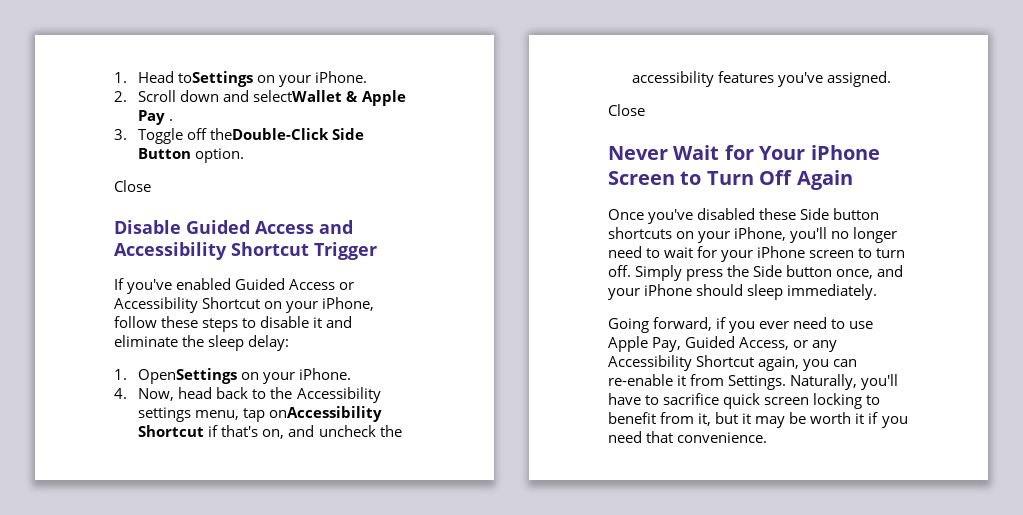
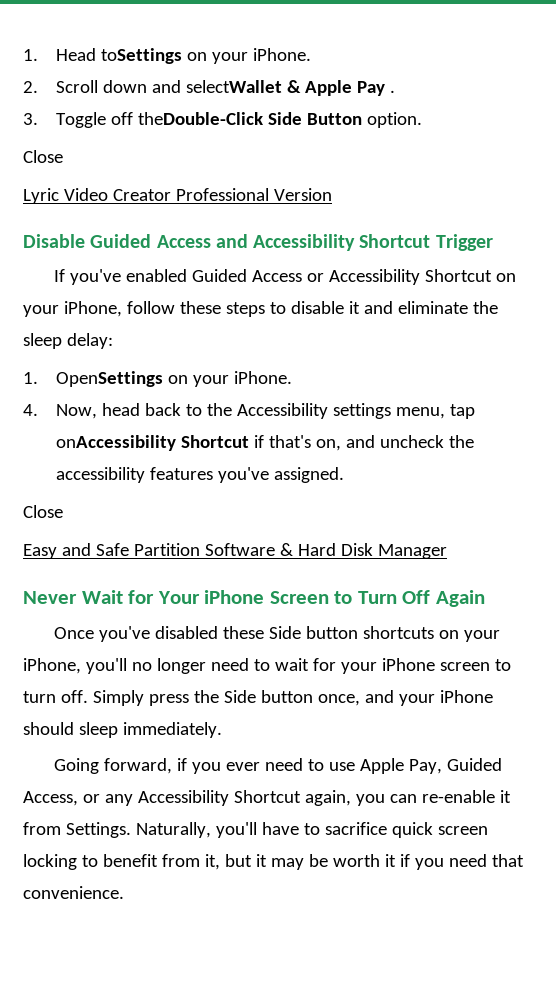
+ Lyric Video Creator Professional Version
+ Easy and Safe Partition Software & Hard Disk Manager

